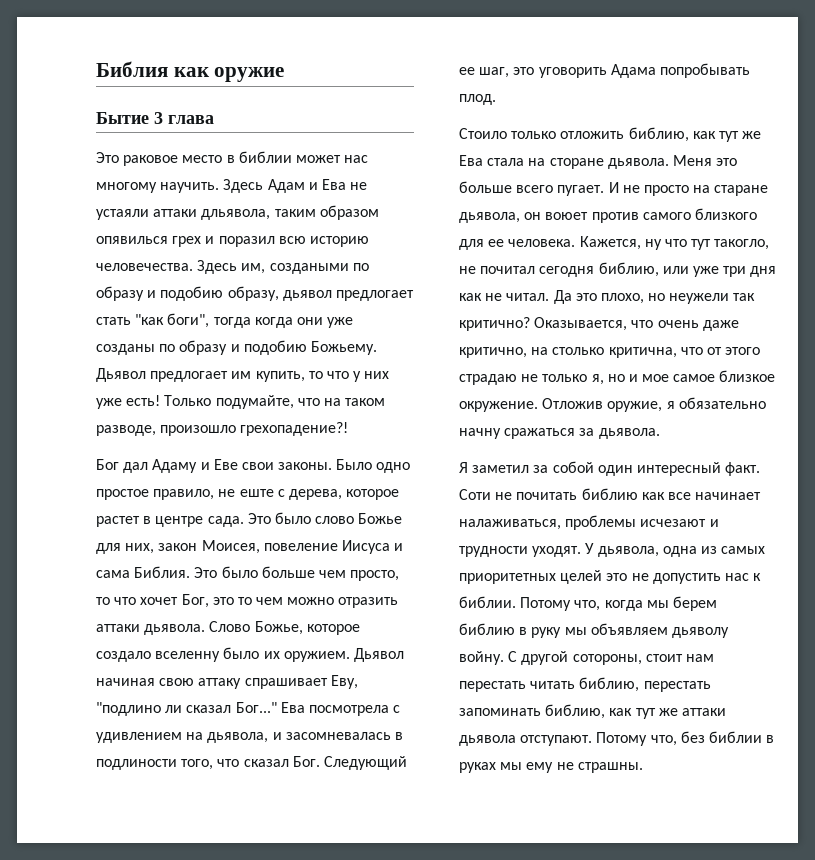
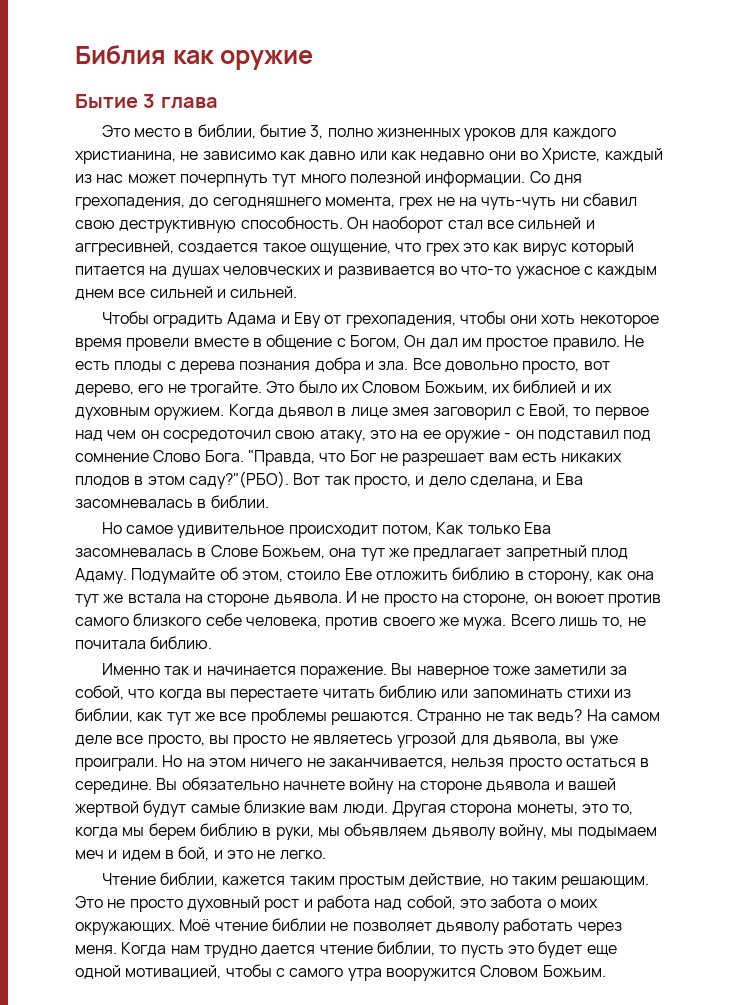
- Это раковое место в библии может нас многому научить. Здесь Адам и Ева не устаяли аттаки дльявола, таким образом опявилься грех и поразил всю историю человечества. Здесь им, создаными по образу и подобию образу, дьявол предлогает стать "как боги", тогда когда они уже созданы по образу и подобию Божьему. Дьявол предлогает им купить, то что у них уже есть! Только подумайте, что на таком разводе, произошло грехопадение?!
- Бог дал Адаму и Еве свои законы. Было одно простое правило, не еште с дерева, которое растет в центре сада. Это было слово Божье для них, закон Моисея, повеление Иисуса и сама Библия. Это было больше чем просто, то что хочет Бог, это то чем можно отразить аттаки дьявола. Слово Божье, которое создало вселенну было их оружием. Дьявол начиная свою аттаку спрашивает Еву, "подлино ли сказал Бог..." Ева посмотрела с удивлением на дьявола, и засомневалась в подлиности того, что сказал Бог. Следующий ее шаг, это уговорить Адама попробывать плод.
- Стоило только отложить библию, как тут же Ева стала на сторане дьявола. Меня это больше всего пугает.
+ Это место в библии, бытие 3, полно жизненных уроков для каждого христианина, не зависимо как давно или как недавно они во Христе, каждый из нас может почерпнуть тут много полезной информации. Со дня грехопадения, до сегодняшнего момента, грех не на чуть-чуть ни сбавил свою деструктивную способность. Он наоборот стал все сильней и аггресивней, создается такое ощущение, что грех это как вирус который питается на душах человческих и развивается во что-то ужасное с каждым днем все сильней и сильней.
+ Чтобы оградить Адама и Еву от грехопадения, чтобы они хоть некоторое время провели вместе в общение с Богом, Он дал им простое правило. Не есть плоды с дерева познания добра и зла. Все довольно просто, вот дерево, его не трогайте. Это было их Словом Божьим, их библией и их духовным оружием. Когда дьявол в лице змея заговорил с Евой, то первое над чем он сосредоточил свою атаку, это на ее оружие - он подставил под сомнение Слово Бога. "Правда, что Бог не разрешает вам есть никаких плодов в этом саду?"(РБО). Вот так просто, и дело сделана, и Ева засомневалась в библии.
+ Но самое удивительное происходит потом, Как только Ева засомневалась в Слове Божьем, она тут же предлагает запретный плод Адаму. Подумайте об этом, стоило Еве отложить библию в сторону, как она тут же встала на стороне дьявола.
- И не просто на старане дьявола, он воюет против самого близкого для ее человека. Кажется, ну что тут такогло, не почитал сегодня библию, или уже три дня как не читал. Да это плохо, но неужели так критично? Оказывается, что очень даже критично, на столько критична, что от этого страдаю не только я, но и мое самое близкое окружение. Отложив оружие, я обязательно начну сражаться за дьявола.
- Я заметил за собой один интересный факт. Соти не почитать библию как все начинает налаживаться, проблемы исчезают и трудности уходят. У дьявола, одна из самых приоритетных целей это не допустить нас к библии. Потому что, когда мы берем библию в руку мы объявляем дьяволу войну. С другой сотороны, стоит нам перестать читать библию, перестать запоминать библию, как тут же аттаки дьявола отступают. Потому что, без библии в руках мы ему не страшны.
+ И не просто на стороне, он воюет против самого близкого себе человека, против своего же мужа. Всего лишь то, не почитала библию.
+ Именно так и начинается поражение. Вы наверное тоже заметили за собой, что когда вы перестаете читать библию или запоминать стихи из библии, как тут же все проблемы решаются. Странно не так ведь? На самом деле все просто, вы просто не являетесь угрозой для дьявола, вы уже проиграли. Но на этом ничего не заканчивается, нельзя просто остаться в середине. Вы обязательно начнете войну на стороне дьявола и вашей жертвой будут самые близкие вам люди. Другая сторона монеты, это то, когда мы берем библию в руки, мы объявляем дьяволу войну, мы подымаем меч и идем в бой, и это не легко.
+ Чтение библии, кажется таким простым действие, но таким решающим. Это не просто духовный рост и работа над собой, это забота о моих окружающих. Моё чтение библии не позволяет дьяволу работать через меня. Когда нам трудно дается чтение библии, то пусть это будет еще одной мотивацией, чтобы с самого утра вооружится Словом Божьим.

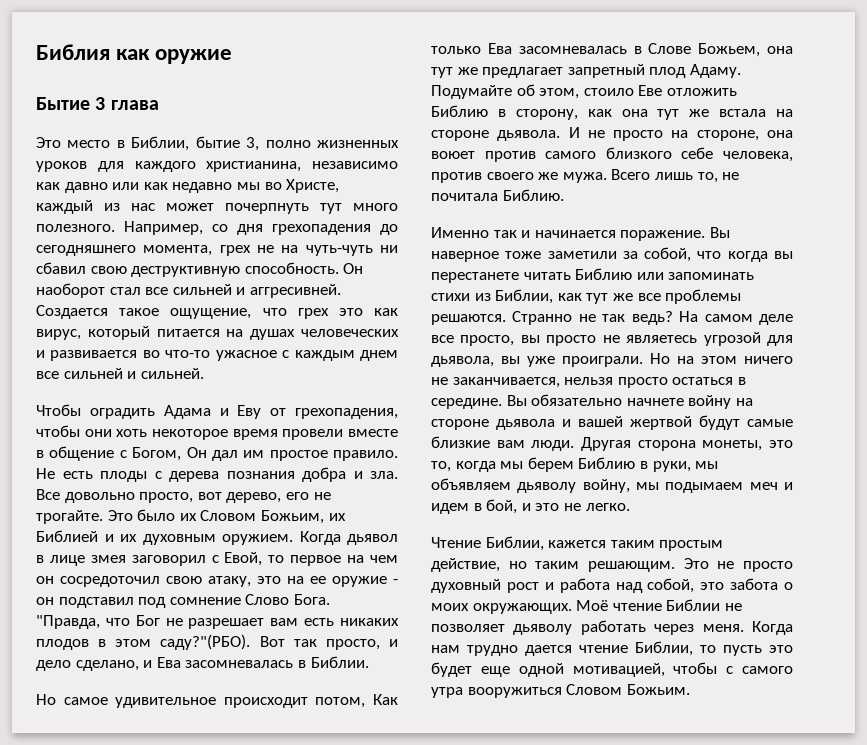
- Это место в библии, бытие 3, полно жизненных уроков для каждого христианина, не зависимо как давно или как недавно они во Христе, каждый из нас может почерпнуть тут много полезной информации. Со дня грехопадения, до сегодняшнего момента, грех не на чуть-чуть ни сбавил свою деструктивную способность.
+ Это место в Библии, бытие 3, полно жизненных уроков для каждого христианина, независимо как давно или как недавно мы во Христе, каждый из нас может почерпнуть тут много полезного. Например, со дня грехопадения до сегодняшнего момента, грех не на чуть-чуть ни сбавил свою деструктивную способность.
- Он наоборот стал все сильней и аггресивней, создается такое ощущение, что грех это как вирус который питается на душах человческих и развивается во что-то ужасное с каждым днем все сильней и сильней.
+ Он наоборот стал все сильней и аггресивней. Создается такое ощущение, что грех это как вирус, который питается на душах человеческих и развивается во что-то ужасное с каждым днем все сильней и сильней.
- Это было их Словом Божьим, их библией и их духовным оружием.
+ Это было их Словом Божьим, их Библией и их духовным оружием.
- Когда дьявол в лице змея заговорил с Евой, то первое над чем он сосредоточил свою атаку, это на ее оружие - он подставил под сомнение Слово Бога.
+ Когда дьявол в лице змея заговорил с Евой, то первое на чем он сосредоточил свою атаку, это на ее оружие - он подставил под сомнение Слово Бога.
- Вот так просто, и дело сделана, и Ева засомневалась в библии.
+ Вот так просто, и дело сделано, и Ева засомневалась в Библии.
- Подумайте об этом, стоило Еве отложить библию в сторону, как она тут же встала на стороне дьявола.
+ Подумайте об этом, стоило Еве отложить Библию в сторону, как она тут же встала на стороне дьявола.
- И не просто на стороне, он воюет против самого близкого себе человека, против своего же мужа.
+ И не просто на стороне, она воюет против самого близкого себе человека, против своего же мужа.
- Всего лишь то, не почитала библию.
+ Всего лишь то, не почитала Библию.
- Вы наверное тоже заметили за собой, что когда вы перестаете читать библию или запоминать стихи из библии, как тут же все проблемы решаются.
+ Вы наверное тоже заметили за собой, что когда вы перестанете читать Библию или запоминать стихи из Библии, как тут же все проблемы решаются.
- Другая сторона монеты, это то, когда мы берем библию в руки, мы объявляем дьяволу войну, мы подымаем меч и идем в бой, и это не легко.
+ Другая сторона монеты, это то, когда мы берем Библию в руки, мы объявляем дьяволу войну, мы подымаем меч и идем в бой, и это не легко.
- Чтение библии, кажется таким простым действие, но таким решающим.
+ Чтение Библии, кажется таким простым действие, но таким решающим.
- Моё чтение библии не позволяет дьяволу работать через меня.
+ Моё чтение Библии не позволяет дьяволу работать через меня.
- Когда нам трудно дается чтение библии, то пусть это будет еще одной мотивацией, чтобы с самого утра вооружится Словом Божьим.
+ Когда нам трудно дается чтение Библии, то пусть это будет еще одной мотивацией, чтобы с самого утра вооружиться Словом Божьим.

